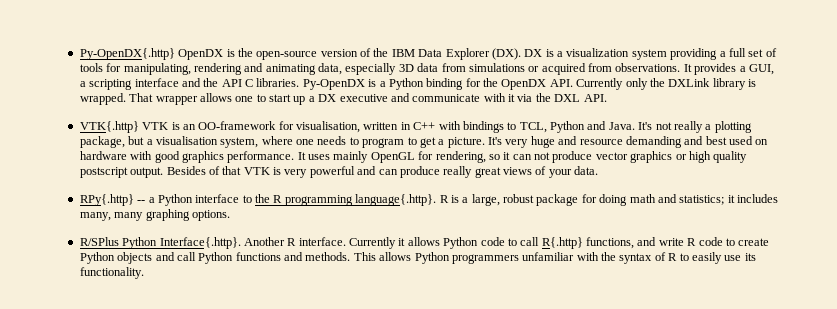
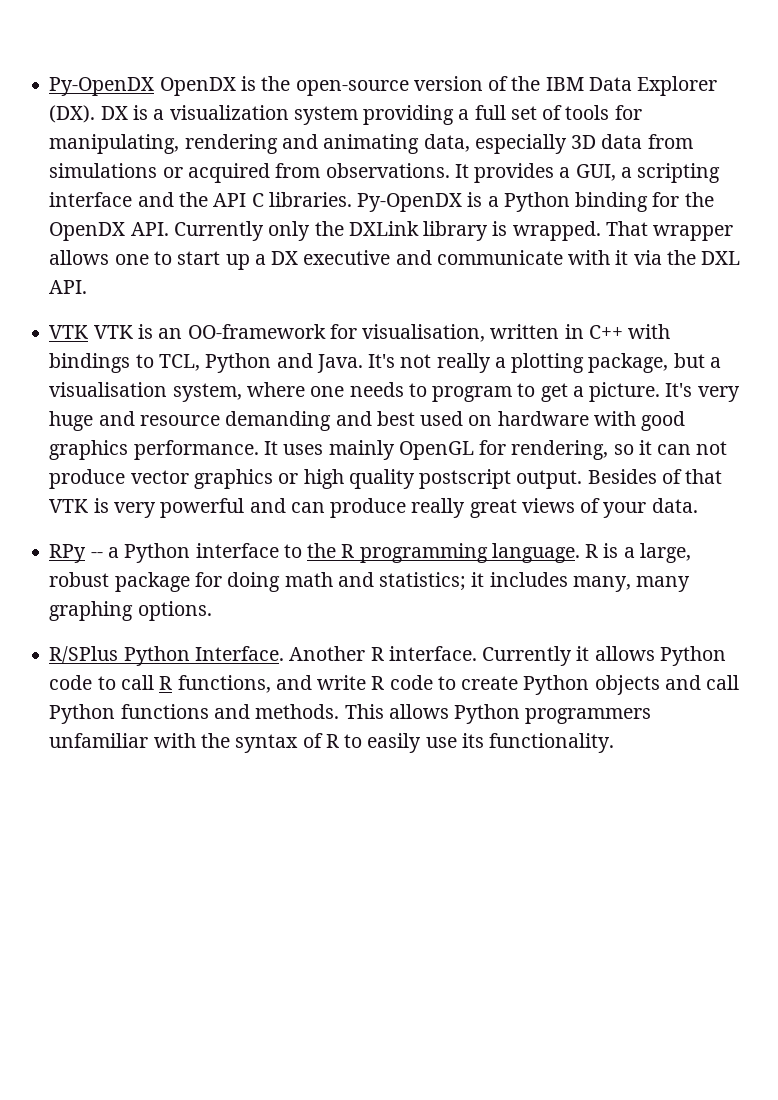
- Py-OpenDX{.http} OpenDX is the open-source version of the IBM Data Explorer (DX). DX is a visualization system providing a full set of tools for manipulating, rendering and animating data, especially 3D data from simulations or acquired from observations.
+ Py-OpenDX OpenDX is the open-source version of the IBM Data Explorer (DX). DX is a visualization system providing a full set of tools for manipulating, rendering and animating data, especially 3D data from simulations or acquired from observations.
- VTK{.http} VTK is an OO-framework for visualisation, written in C++ with bindings to TCL, Python and Java.
+ VTK VTK is an OO-framework for visualisation, written in C++ with bindings to TCL, Python and Java.
- RPy{.http} -- a Python interface to the R programming language{.http}. R is a large, robust package for doing math and statistics; it includes many, many graphing options.
+ RPy -- a Python interface to the R programming language. R is a large, robust package for doing math and statistics; it includes many, many graphing options.
- R/SPlus Python Interface{.http}. Another R interface.
+ R/SPlus Python Interface. Another R interface.
- Currently it allows Python code to call R{.http} functions, and write R code to create Python objects and call Python functions and methods.
+ Currently it allows Python code to call R functions, and write R code to create Python objects and call Python functions and methods.

